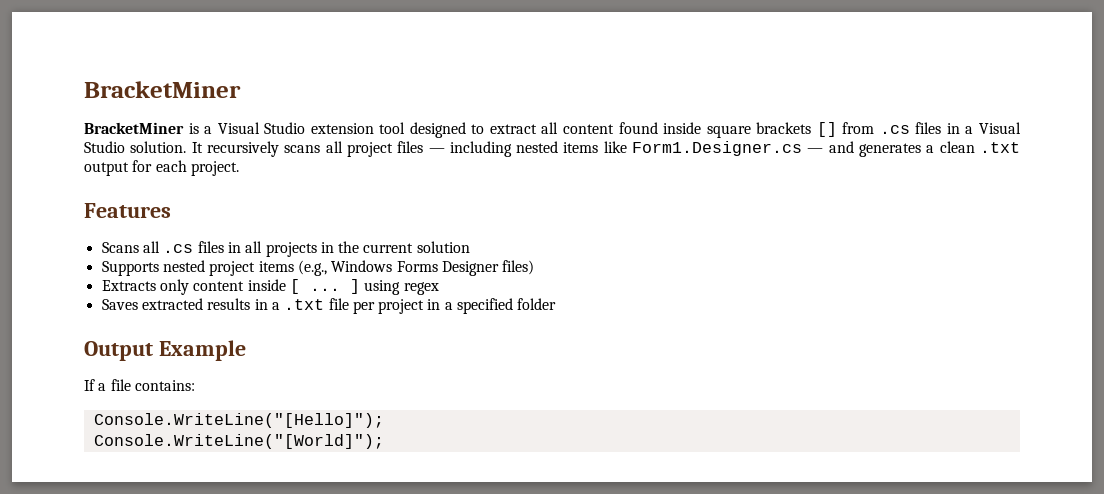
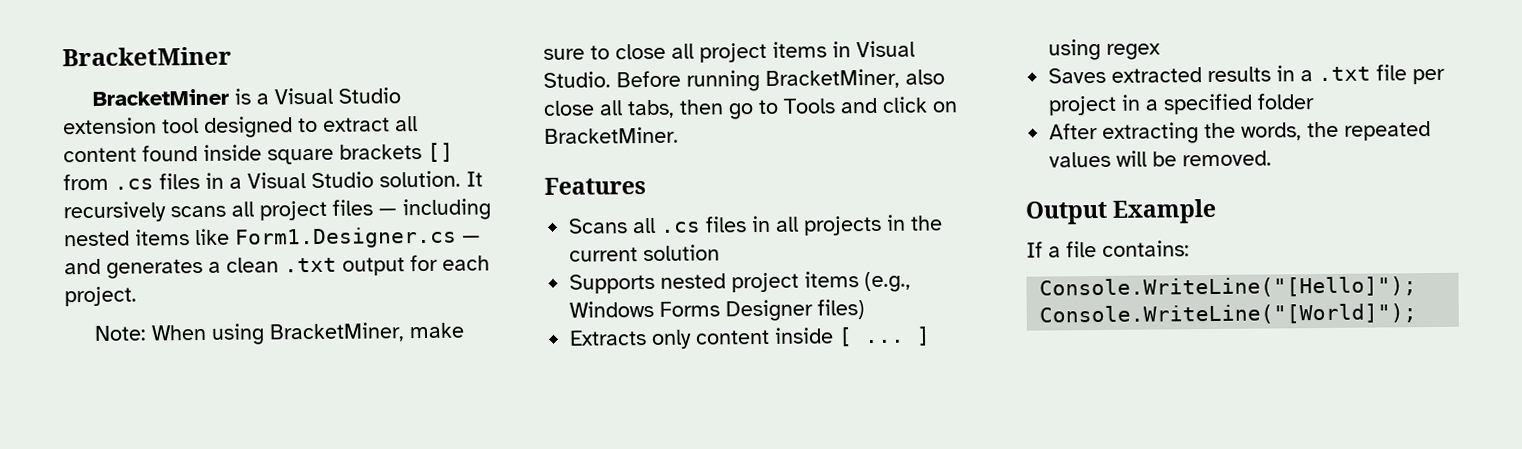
+ Note: When using BracketMiner, make sure to close all project items in Visual Studio. Before running BracketMiner, also close all tabs, then go to Tools and click on BracketMiner.
+ After extracting the words, the repeated values will be removed.

